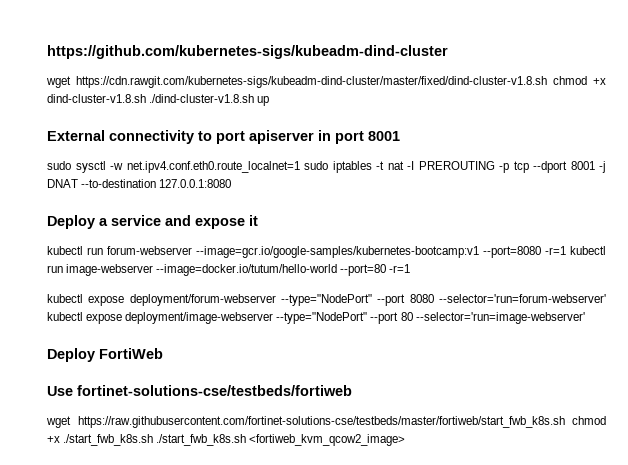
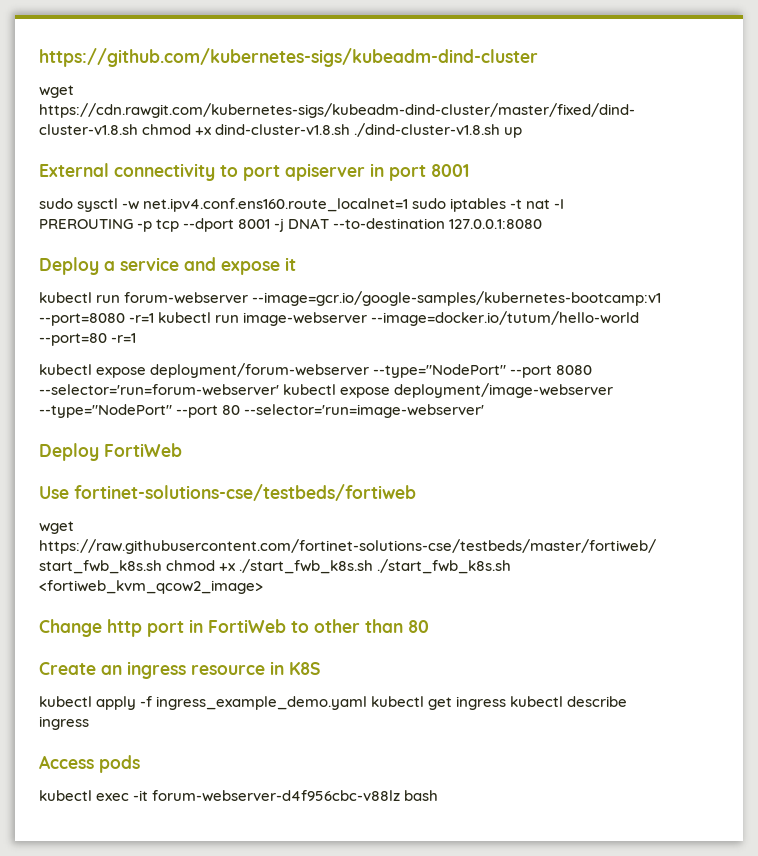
- sudo sysctl -w net.ipv4.conf.eth0.route_localnet=1 sudo iptables -t nat -I PREROUTING -p tcp --dport 8001 -j DNAT --to-destination 127.0.0.1:8080
+ sudo sysctl -w net.ipv4.conf.ens160.route_localnet=1 sudo iptables -t nat -I PREROUTING -p tcp --dport 8001 -j DNAT --to-destination 127.0.0.1:8080
+ Change http port in FortiWeb to other than 80
+ Create an ingress resource in K8S
+ kubectl apply -f ingress_example_demo.yaml kubectl get ingress kubectl describe ingress
+ Access pods
+ kubectl exec -it forum-webserver-d4f956cbc-v88lz bash

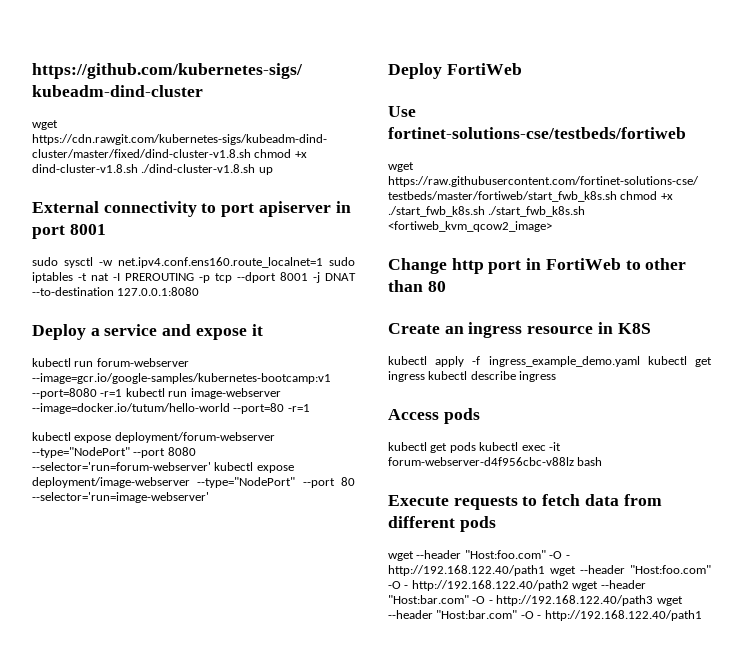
- kubectl exec -it forum-webserver-d4f956cbc-v88lz bash
+ kubectl get pods kubectl exec -it forum-webserver-d4f956cbc-v88lz bash
+ Execute requests to fetch data from different pods
+ wget --header "Host:foo.com" -O - http://192.168.122.40/path1 wget --header "Host:foo.com" -O - http://192.168.122.40/path2 wget --header "Host:bar.com" -O - http://192.168.122.40/path3 wget --header "Host:bar.com" -O - http://192.168.122.40/path1

